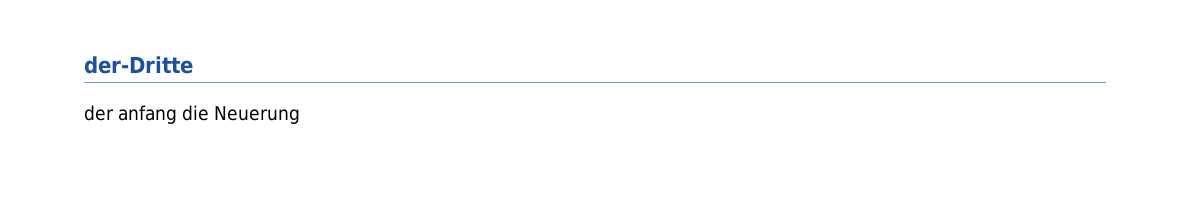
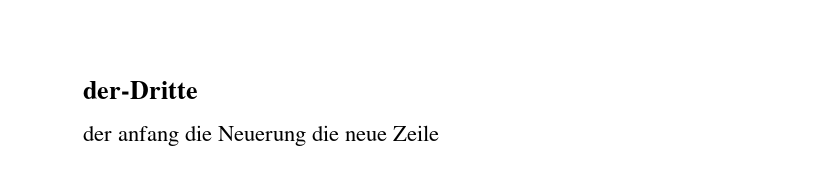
- der anfang die Neuerung
+ der anfang die Neuerung die neue Zeile

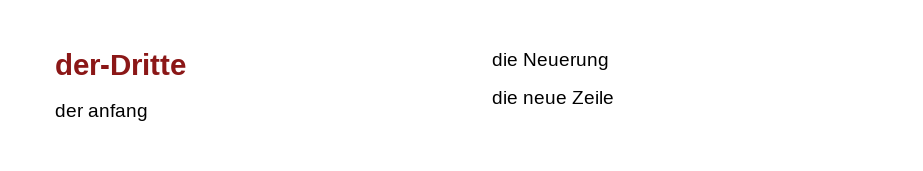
- der anfang die Neuerung die neue Zeile
+ der anfang
+ die Neuerung
+ die neue Zeile

